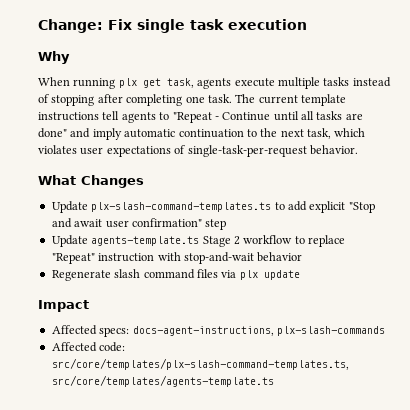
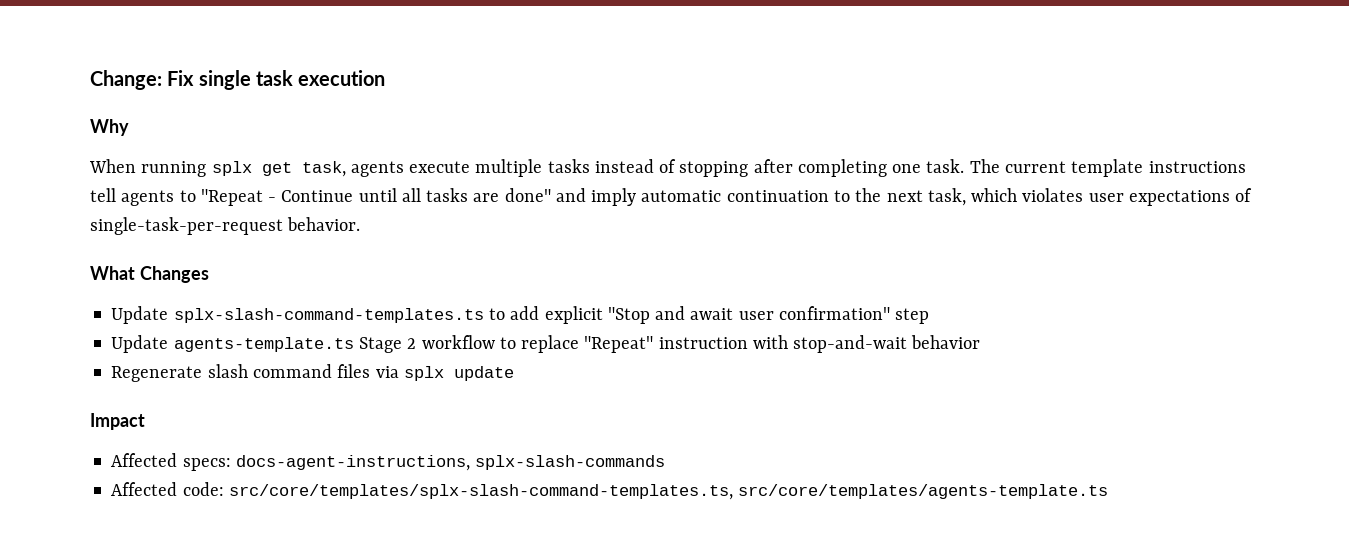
- When running plx get task, agents execute multiple tasks instead of stopping after completing one task.
+ When running splx get task, agents execute multiple tasks instead of stopping after completing one task.
- Update plx-slash-command-templates.ts to add explicit "Stop and await user confirmation" step
+ Update splx-slash-command-templates.ts to add explicit "Stop and await user confirmation" step
- Regenerate slash command files via plx update
+ Regenerate slash command files via splx update
- Affected specs: docs-agent-instructions, plx-slash-commands
+ Affected specs: docs-agent-instructions, splx-slash-commands
- Affected code: src/core/templates/plx-slash-command-templates.ts, src/core/templates/agents-template.ts
+ Affected code: src/core/templates/splx-slash-command-templates.ts, src/core/templates/agents-template.ts

